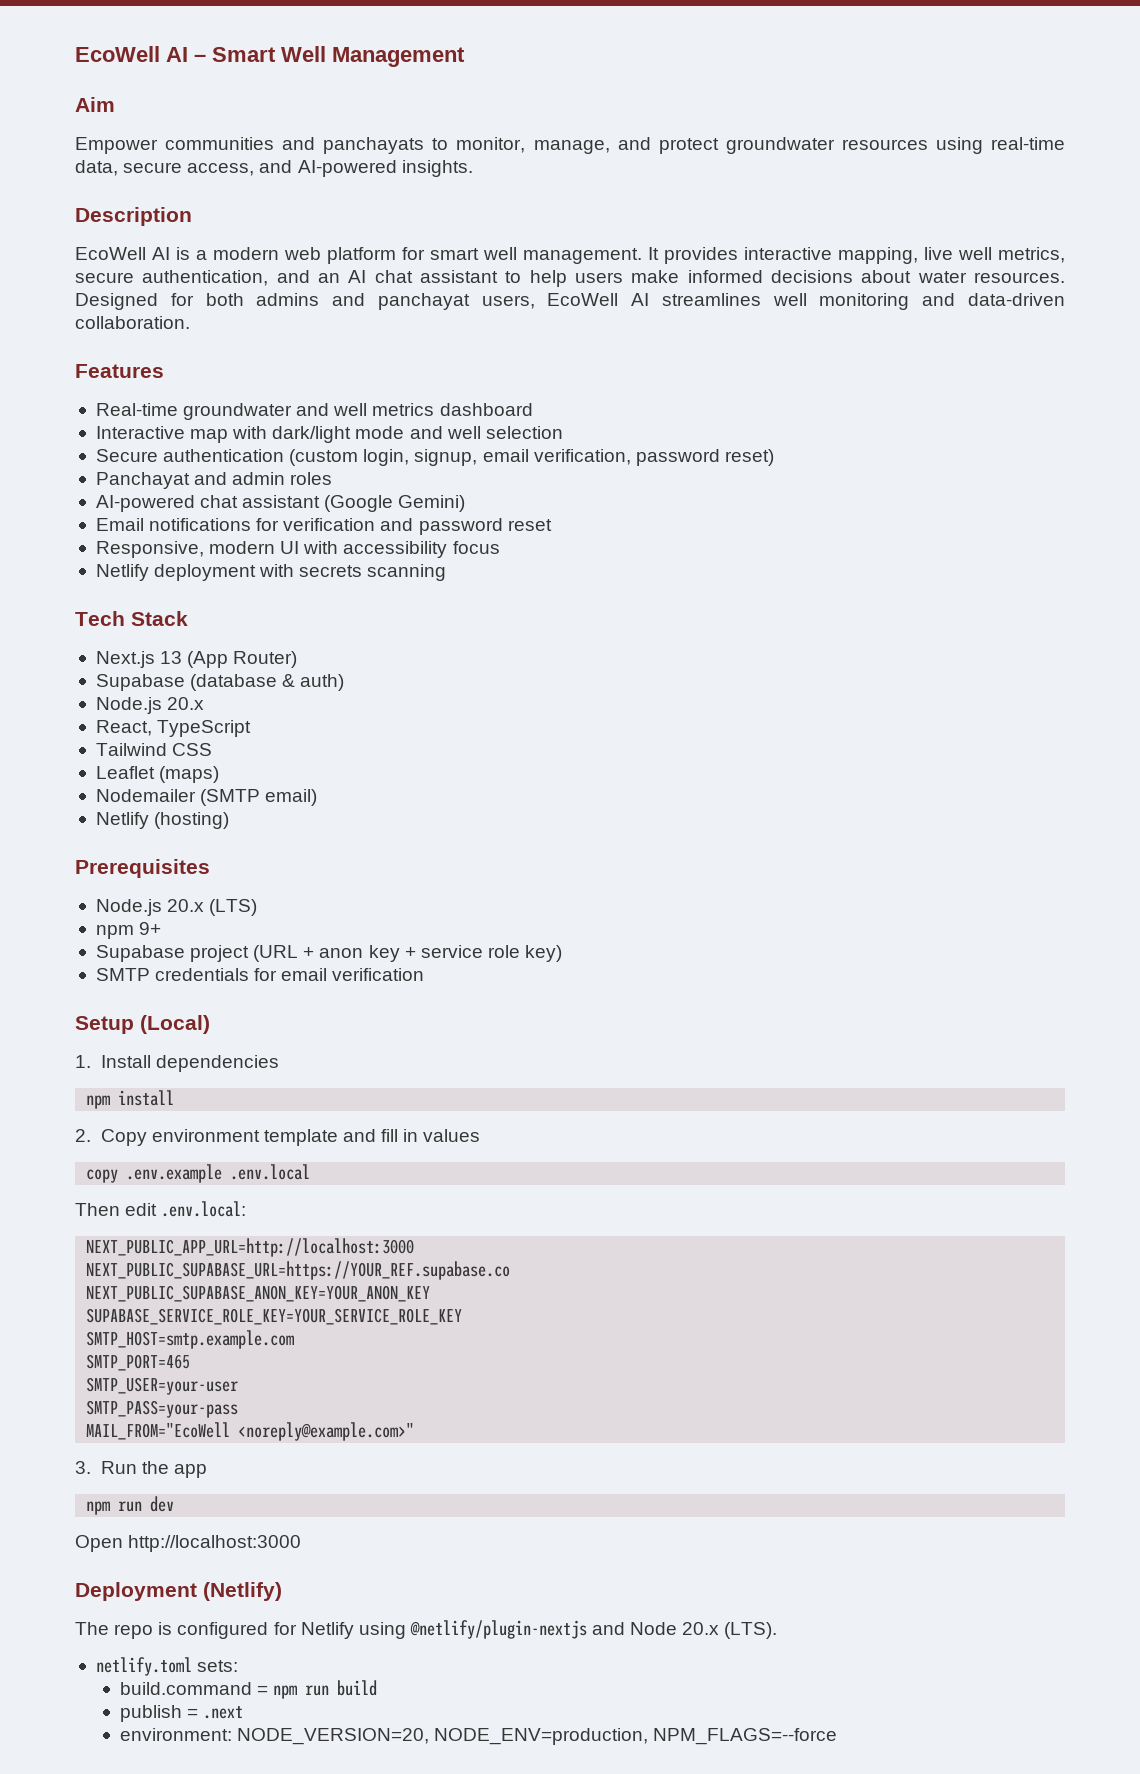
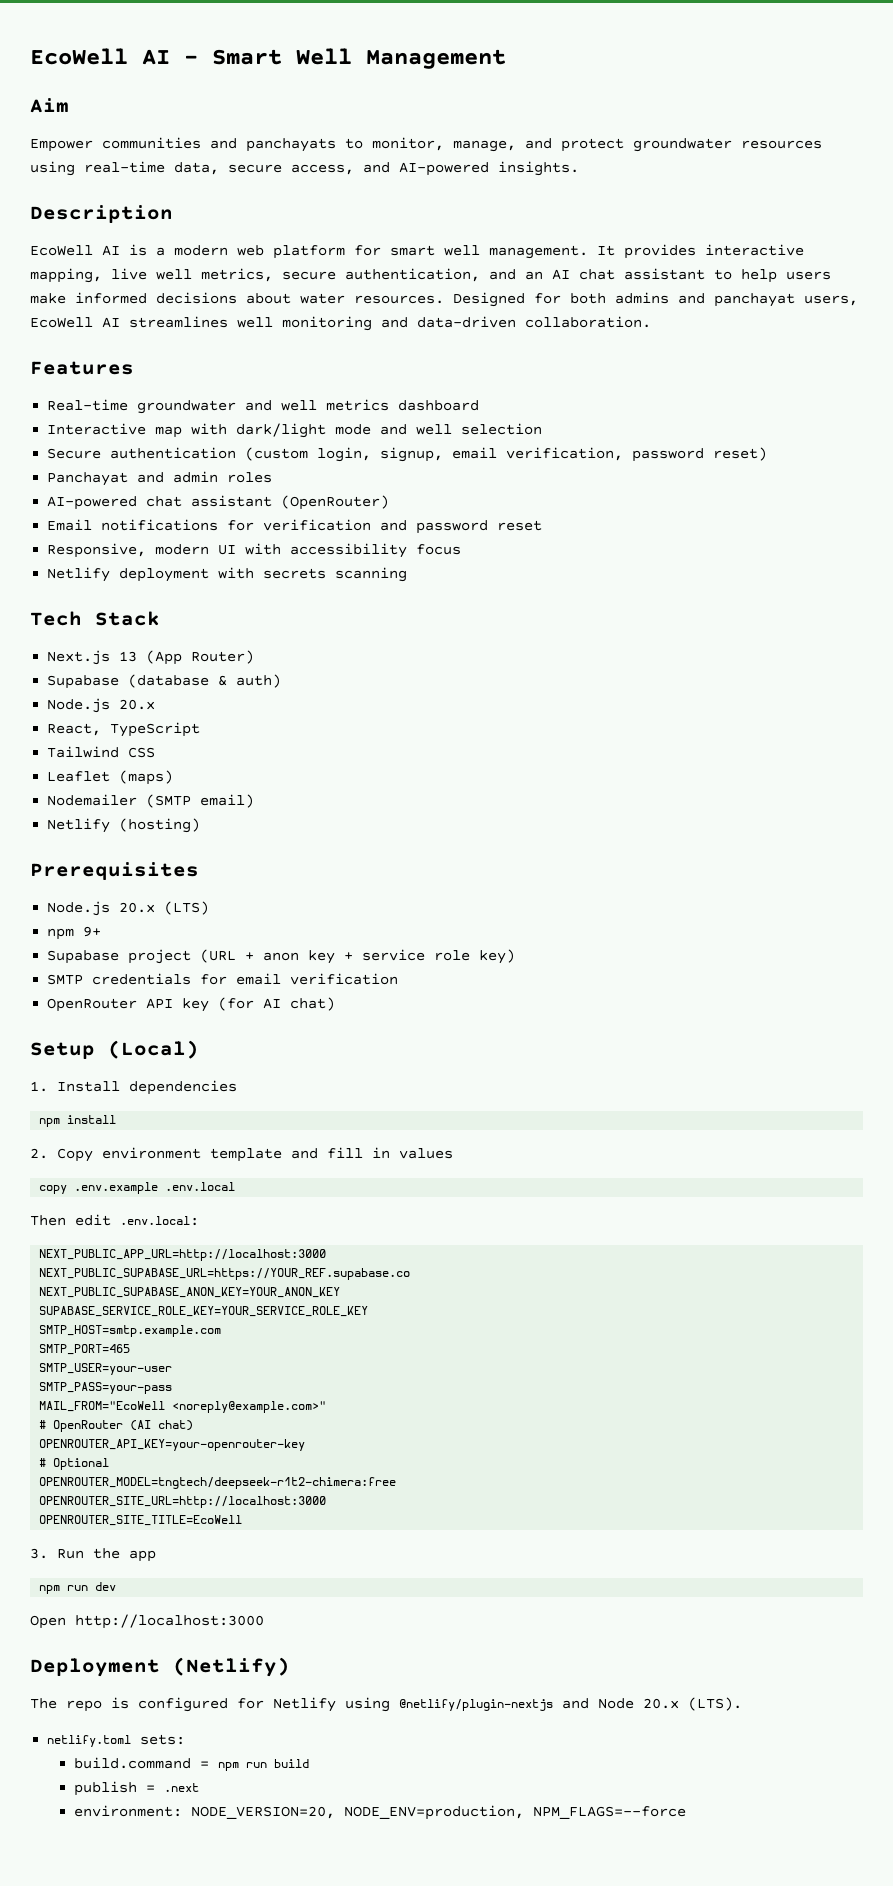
- AI-powered chat assistant (Google Gemini)
+ AI-powered chat assistant (OpenRouter)
+ OpenRouter API key (for AI chat)
+ # OpenRouter (AI chat)
+ OPENROUTER_API_KEY=your-openrouter-key
+ # Optional
+ OPENROUTER_MODEL=tngtech/deepseek-r1t2-chimera:free
+ OPENROUTER_SITE_URL=http://localhost:3000
+ OPENROUTER_SITE_TITLE=EcoWell

